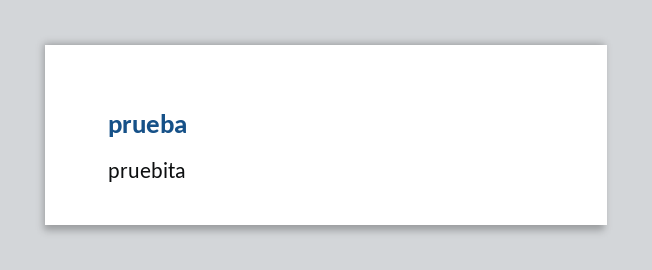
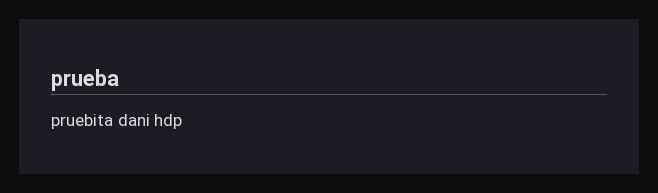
- pruebita
+ pruebita dani hdp

